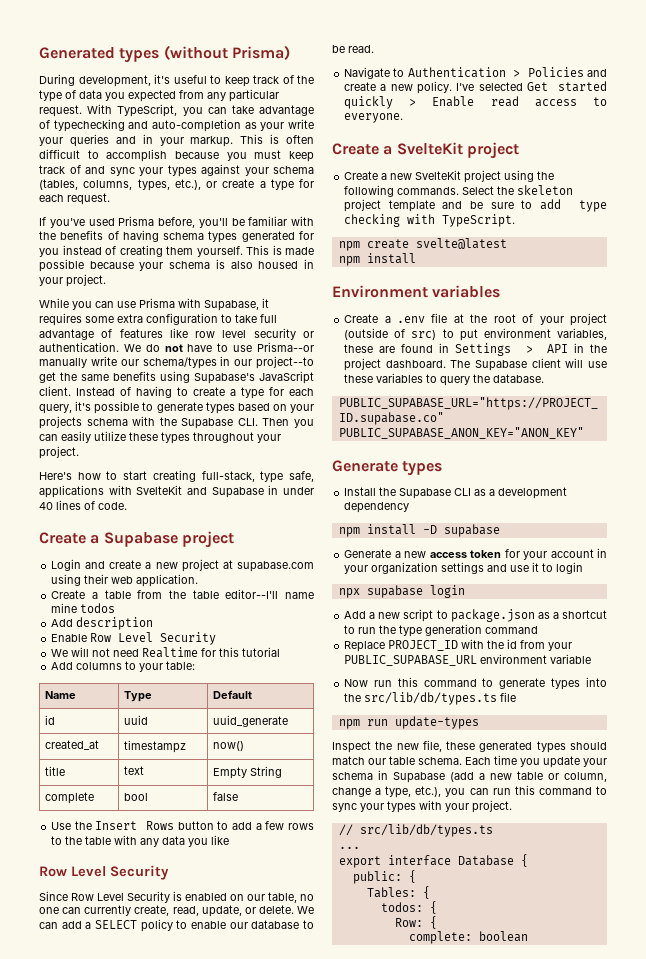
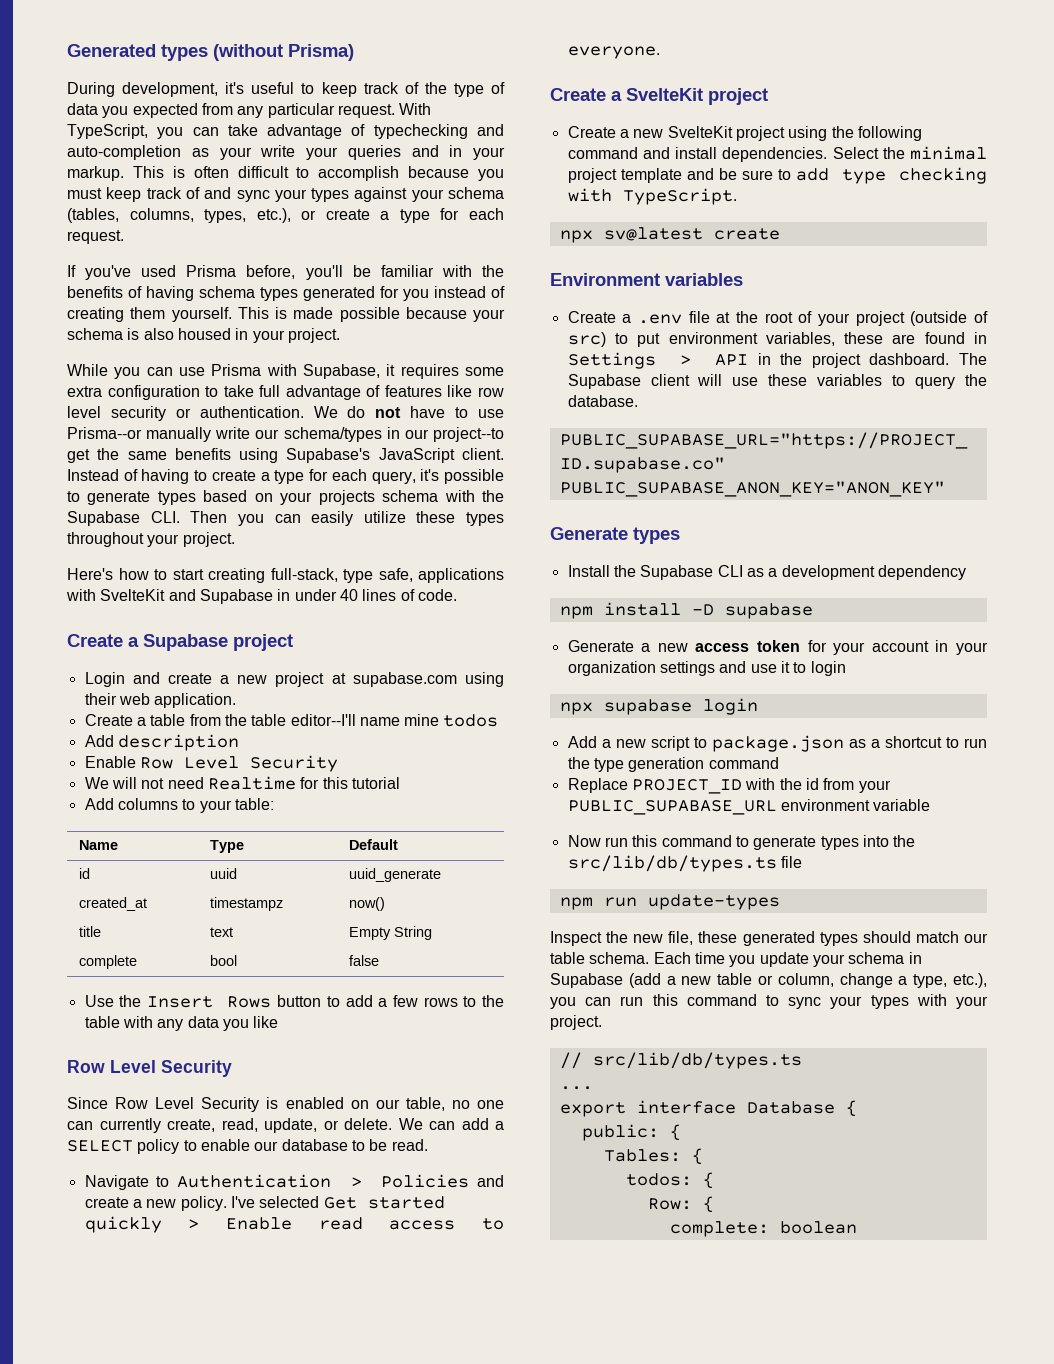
- Create a new SvelteKit project using the following commands.
+ Create a new SvelteKit project using the following command and install dependencies.
- Select the skeleton project template and be sure to add type checking with TypeScript.
+ Select the minimal project template and be sure to add type checking with TypeScript.
- npm create svelte@latest
- npm install
+ npx sv@latest create

